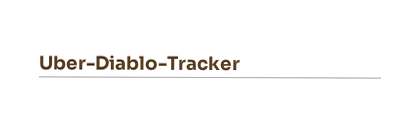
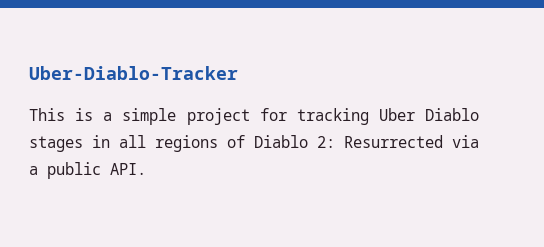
+ This is a simple project for tracking Uber Diablo stages in all regions of Diablo 2: Resurrected via a public API.

